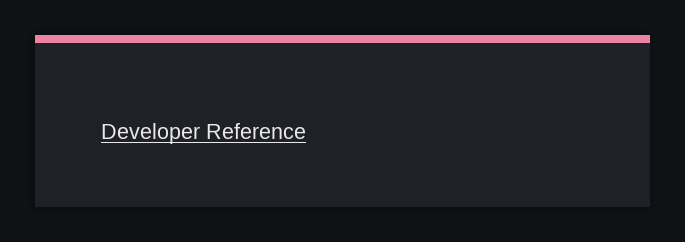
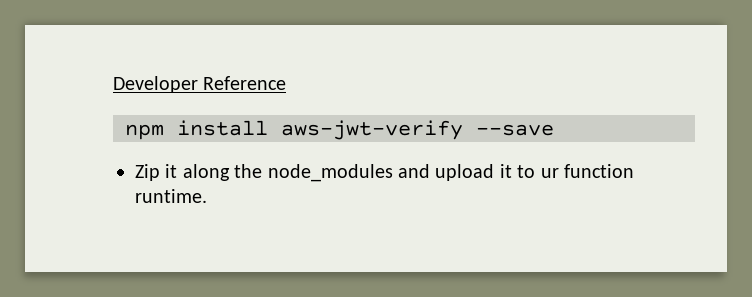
+ npm install aws-jwt-verify --save
+ Zip it along the node_modules and upload it to ur function runtime.

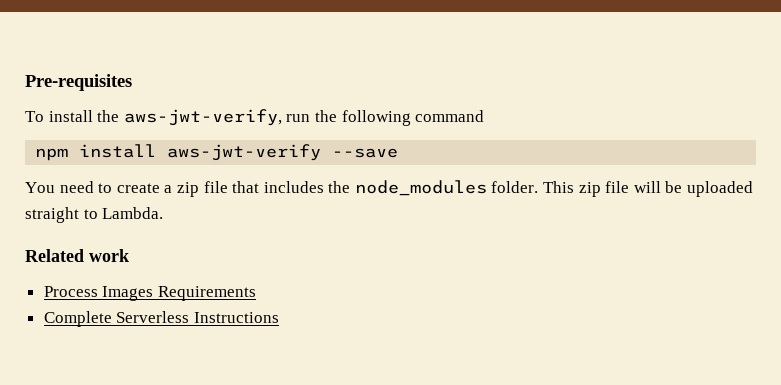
- Developer Reference
+ Pre-requisites
+ To install the aws-jwt-verify, run the following command
  npm install aws-jwt-verify --save
- Zip it along the node_modules and upload it to ur function runtime.
+ You need to create a zip file that includes the node_modules folder. This zip file will be uploaded straight to Lambda.
+ Related work
+ Process Images Requirements
+ Complete Serverless Instructions

